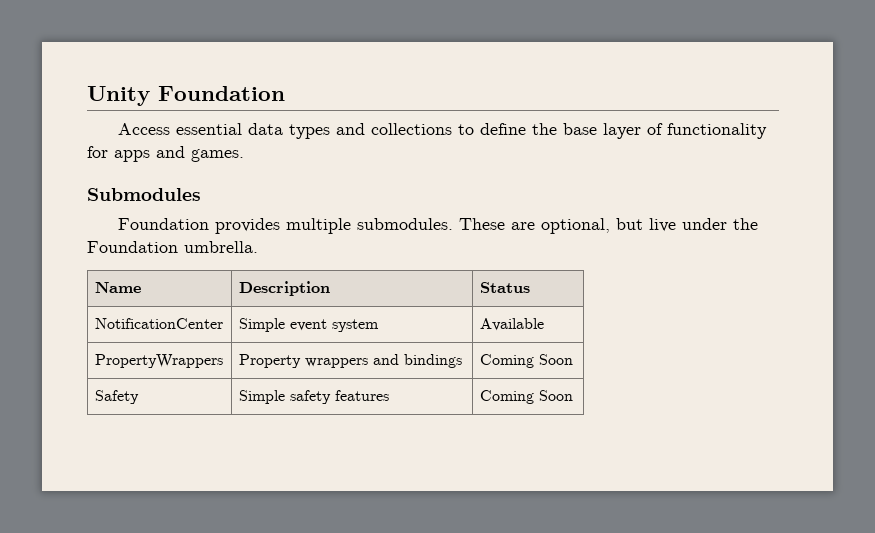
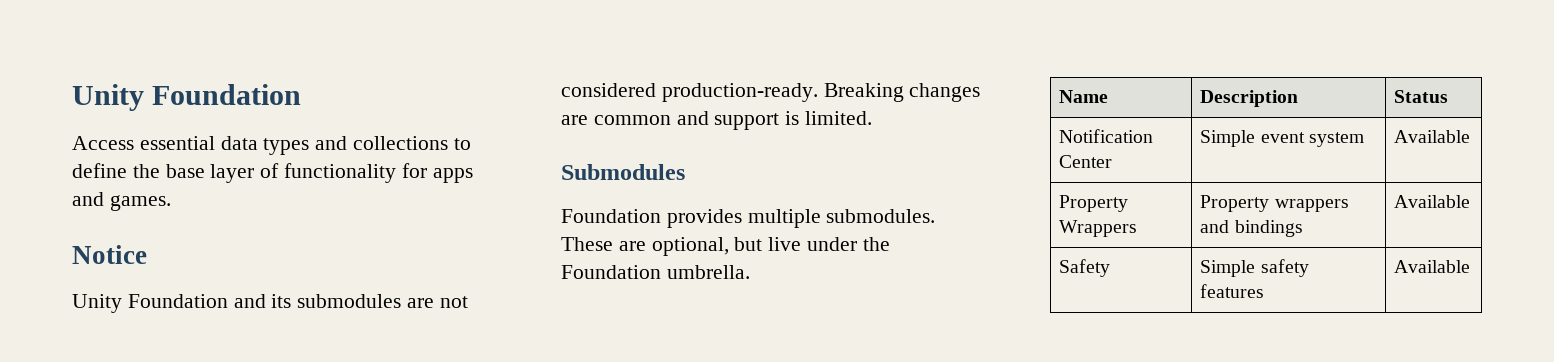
+ Notice
+ Unity Foundation and its submodules are not considered production-ready. Breaking changes are common and support is limited.
- NotificationCenter | Simple event system | Available
+ Notification Center | Simple event system | Available
- PropertyWrappers | Property wrappers and bindings | Coming Soon
+ Property Wrappers | Property wrappers and bindings | Available
- Safety | Simple safety features | Coming Soon
+ Safety | Simple safety features | Available

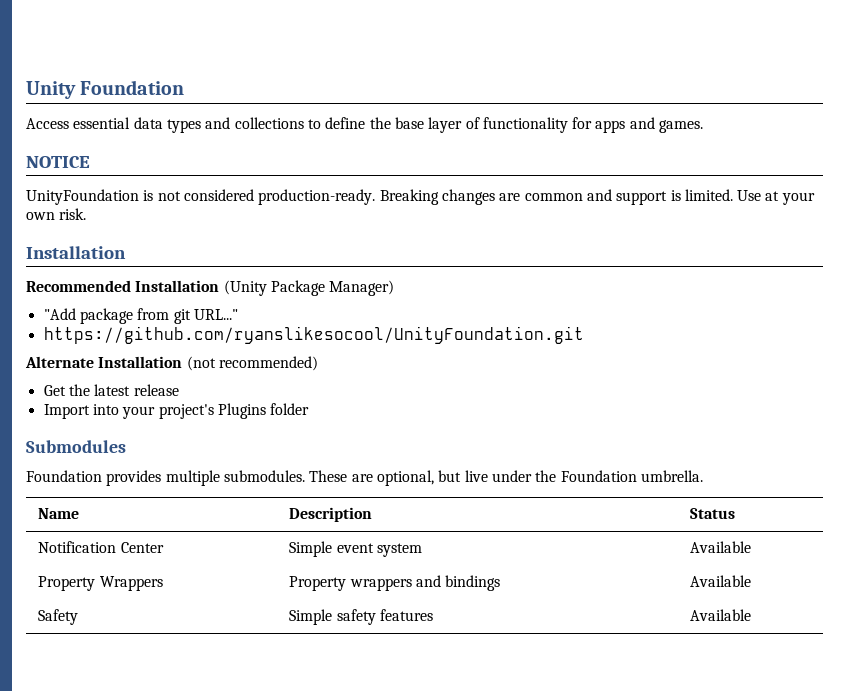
- Notice
- Unity Foundation and its submodules are not considered production-ready.
+ NOTICE
+ UnityFoundation is not considered production-ready.
+ Use at your own risk.
+ Installation
+ Recommended Installation (Unity Package Manager)
+ "Add package from git URL..."
+ https://github.com/ryanslikesocool/UnityFoundation.git
+ Alternate Installation (not recommended)
+ Get the latest release
+ Import into your project's Plugins folder

